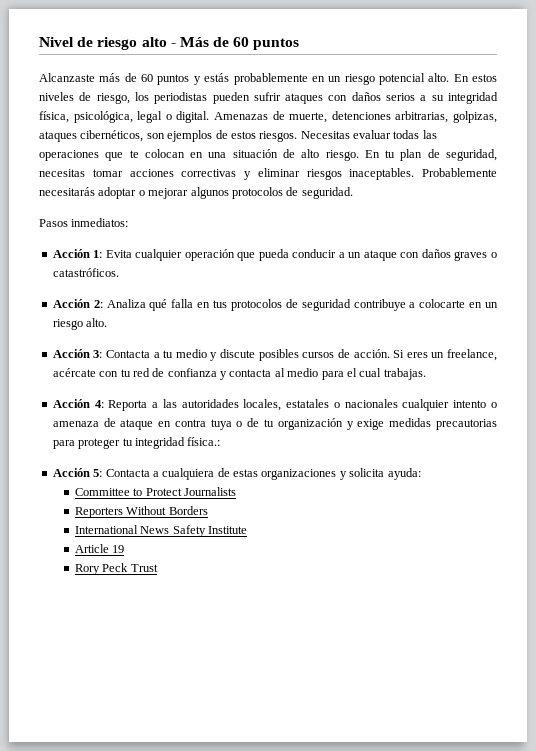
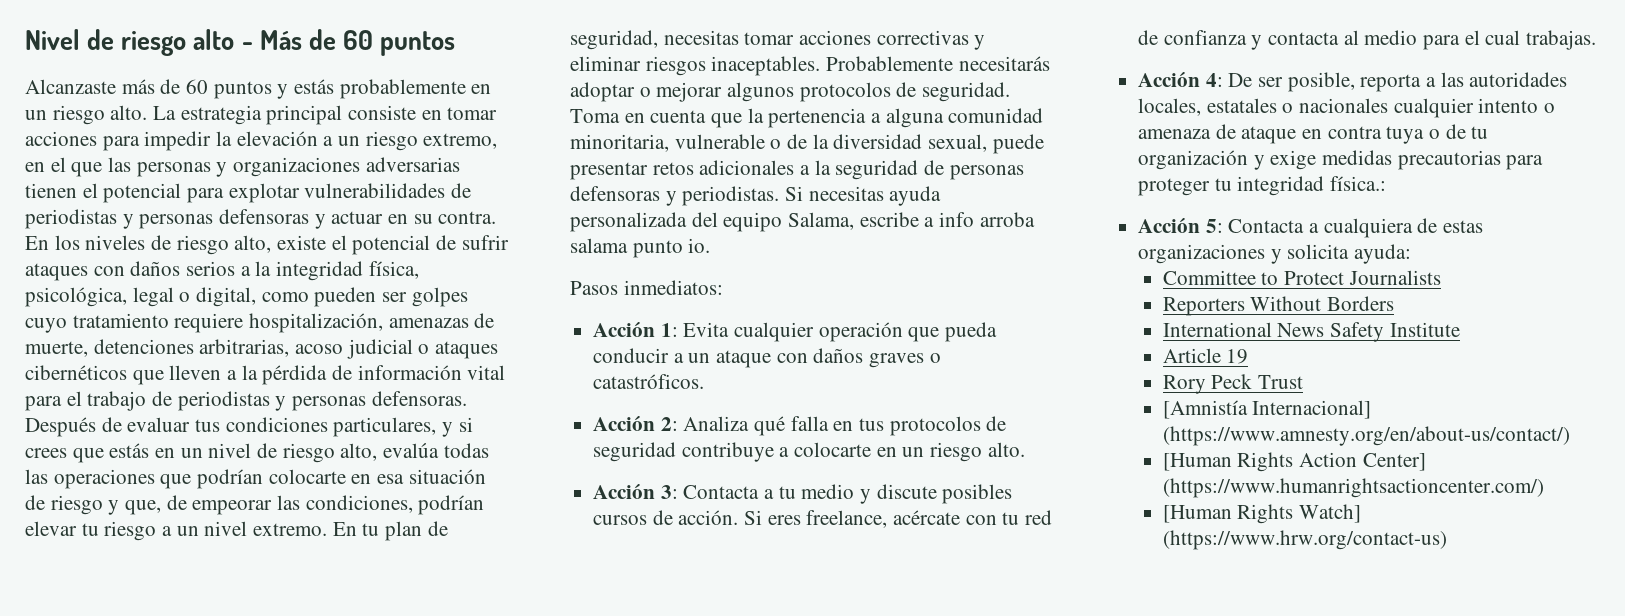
- Alcanzaste más de 60 puntos y estás probablemente en un riesgo potencial alto. En estos niveles de riesgo, los periodistas pueden sufrir ataques con daños serios a su integridad física, psicológica, legal o digital. Amenazas de muerte, detenciones arbitrarias, golpizas, ataques cibernéticos, son ejemplos de estos riesgos. Necesitas evaluar todas las operaciones que te colocan en una situación de alto riesgo.
+ Alcanzaste más de 60 puntos y estás probablemente en un riesgo alto. La estrategia principal consiste en tomar acciones para impedir la elevación a un riesgo extremo, en el que las personas y organizaciones adversarias tienen el potencial para explotar vulnerabilidades de periodistas y personas defensoras y actuar en su contra. En los niveles de riesgo alto, existe el potencial de sufrir ataques con daños serios a la integridad física, psicológica, legal o digital, como pueden ser golpes cuyo tratamiento requiere hospitalización, amenazas de muerte, detenciones arbitrarias, acoso judicial o ataques cibernéticos que lleven a la pérdida de información vital para el trabajo de periodistas y personas defensoras. Después de evaluar tus condiciones particulares, y si crees que estás en un nivel de riesgo alto, evalúa todas las operaciones que podrían colocarte en esa situación de riesgo y que, de empeorar las condiciones, podrían elevar tu riesgo a un nivel extremo.
+ Toma en cuenta que la pertenencia a alguna comunidad minoritaria, vulnerable o de la diversidad sexual, puede presentar retos adicionales a la seguridad de personas defensoras y periodistas. Si necesitas ayuda personalizada del equipo Salama, escribe a info arroba salama punto io.
- Si eres un freelance, acércate con tu red de confianza y contacta al medio para el cual trabajas.
+ Si eres freelance, acércate con tu red de confianza y contacta al medio para el cual trabajas.
- Acción 4: Reporta a las autoridades locales, estatales o nacionales cualquier intento o amenaza de ataque en contra tuya o de tu organización y exige medidas precautorias para proteger tu integridad física.:
+ Acción 4: De ser posible, reporta a las autoridades locales, estatales o nacionales cualquier intento o amenaza de ataque en contra tuya o de tu organización y exige medidas precautorias para proteger tu integridad física.:
+ [Amnistía Internacional] (https://www.amnesty.org/en/about-us/contact/)
+ [Human Rights Action Center] (https://www.humanrightsactioncenter.com/)
+ [Human Rights Watch] (https://www.hrw.org/contact-us)

